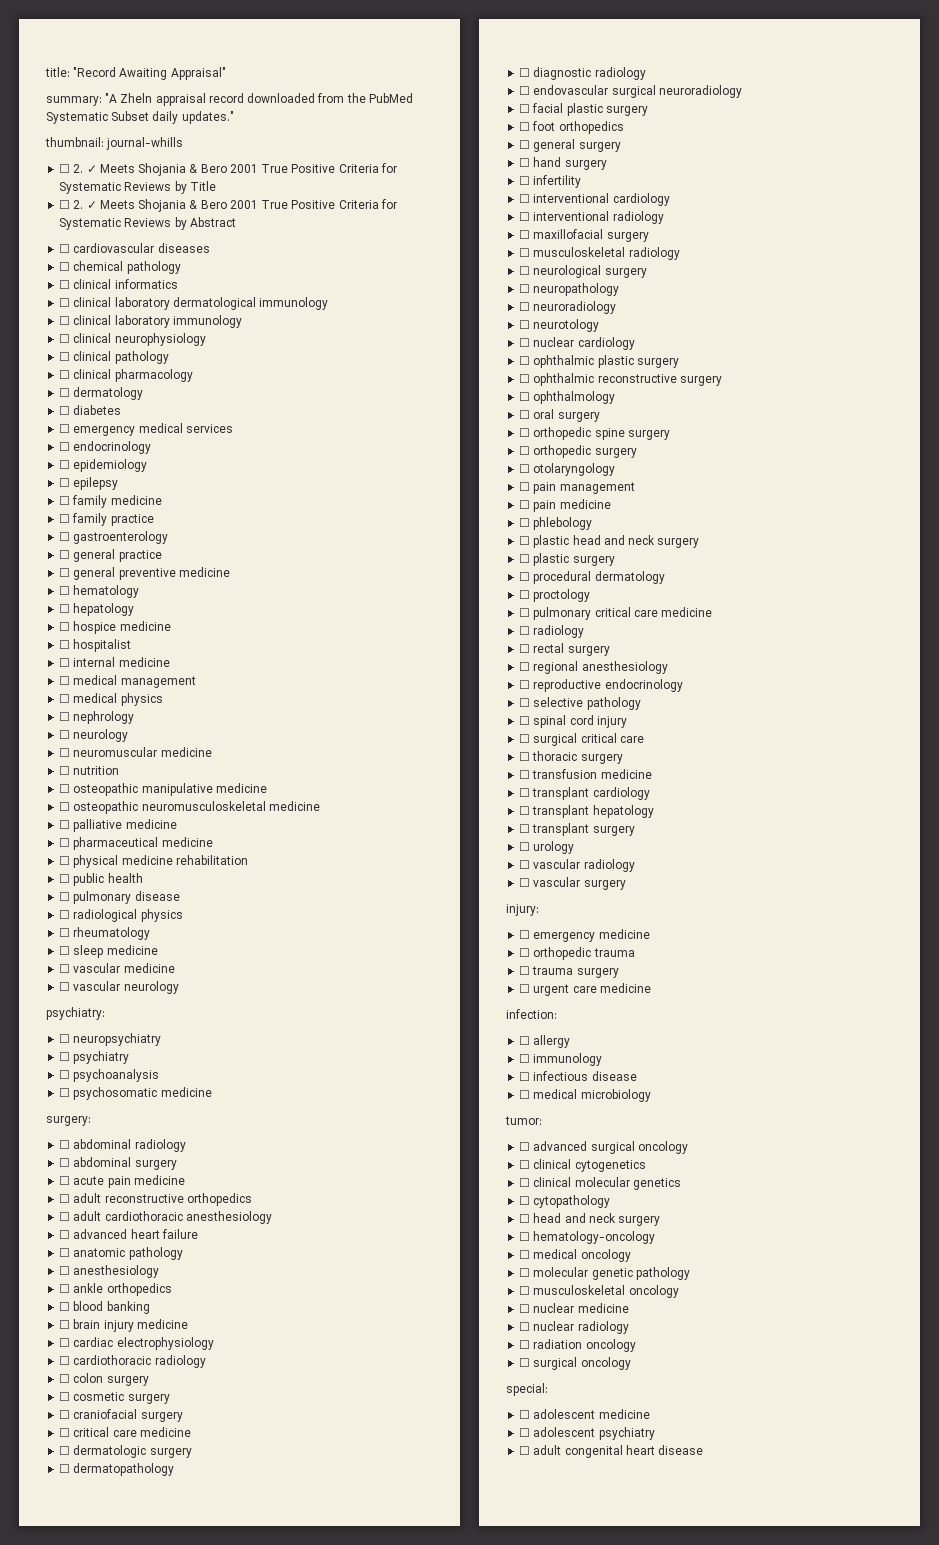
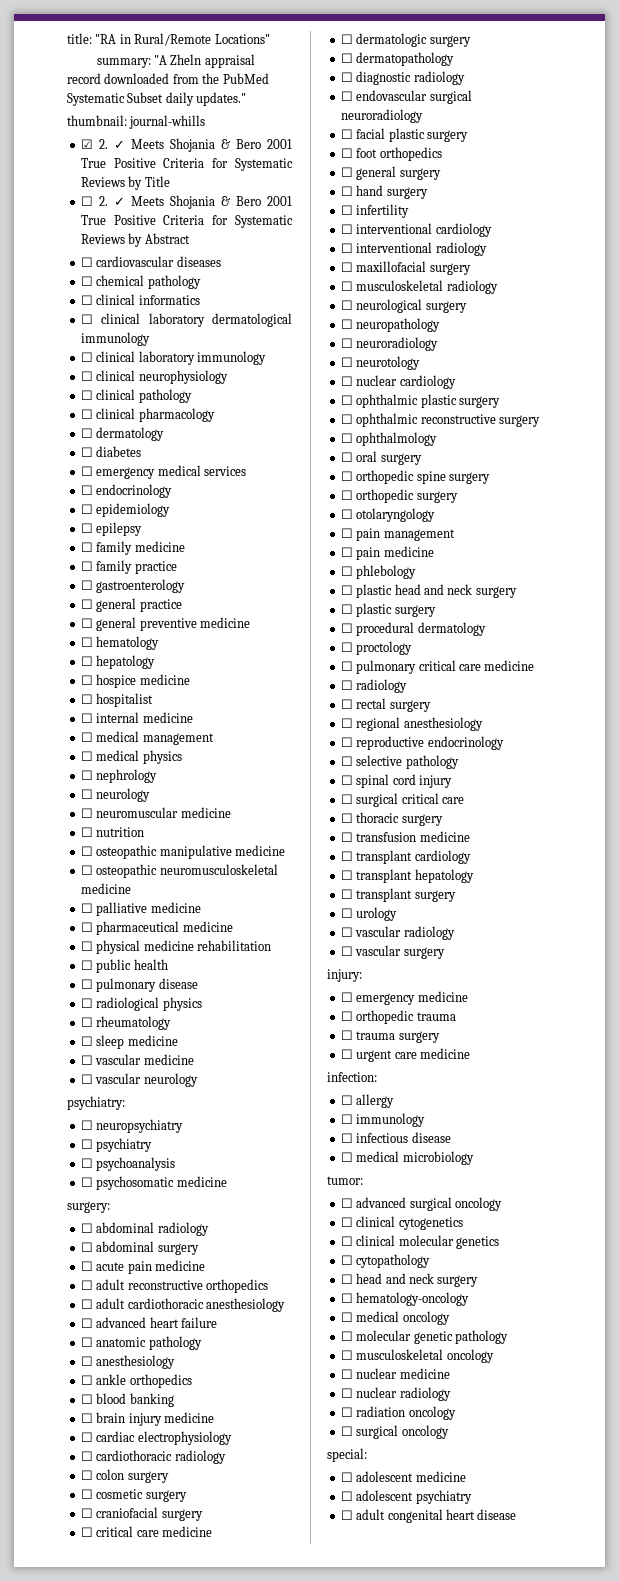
- title: "Record Awaiting Appraisal"
+ title: "RA in Rural/Remote Locations"
- ☐ 2. ✓ Meets Shojania & Bero 2001 True Positive Criteria for Systematic Reviews by Title
+ ☑ 2. ✓ Meets Shojania & Bero 2001 True Positive Criteria for Systematic Reviews by Title

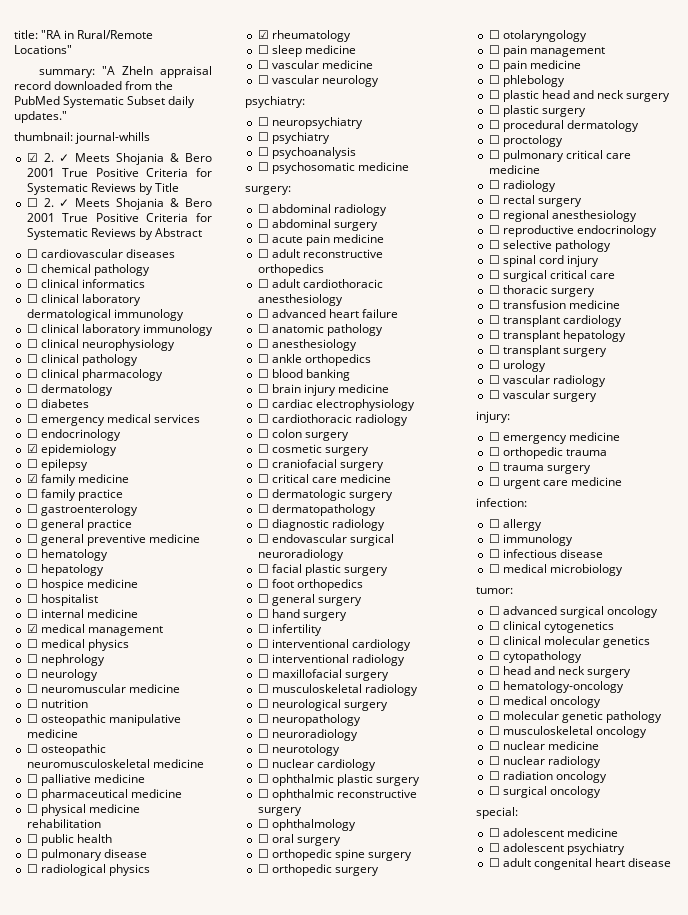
- ☐ epidemiology
+ ☑ epidemiology
- ☐ family medicine
+ ☑ family medicine
- ☐ medical management
+ ☑ medical management
- ☐ rheumatology
+ ☑ rheumatology

